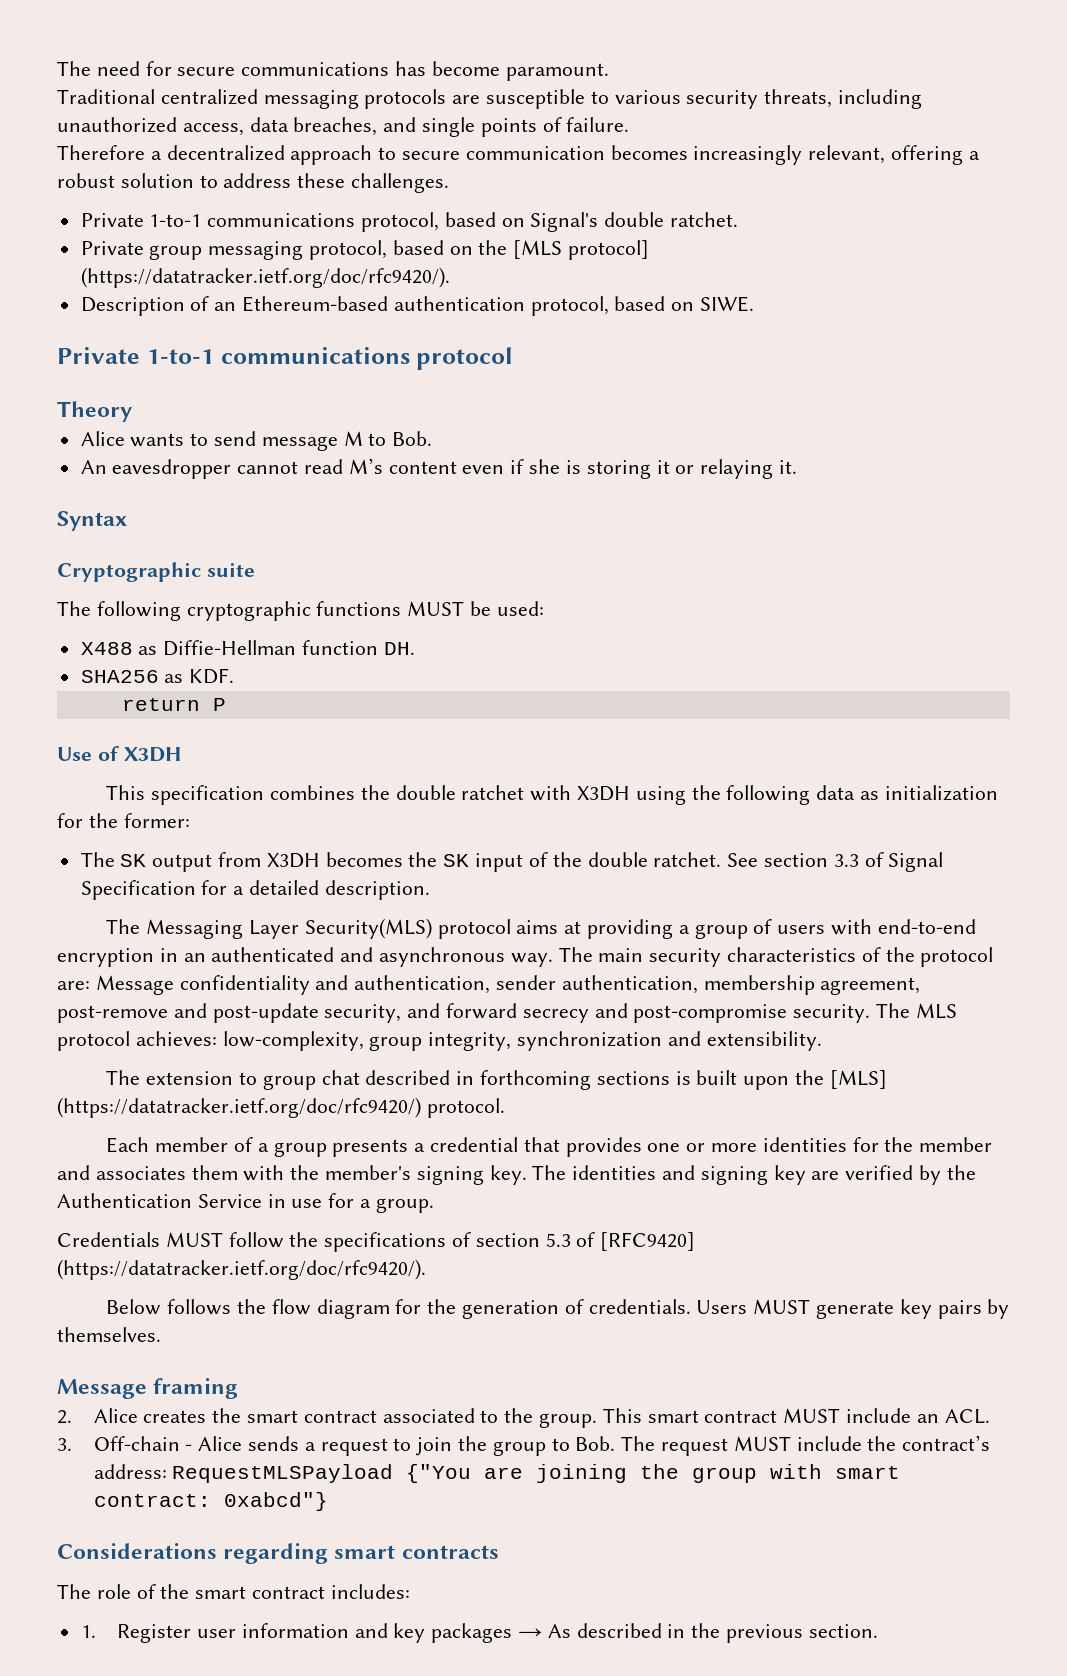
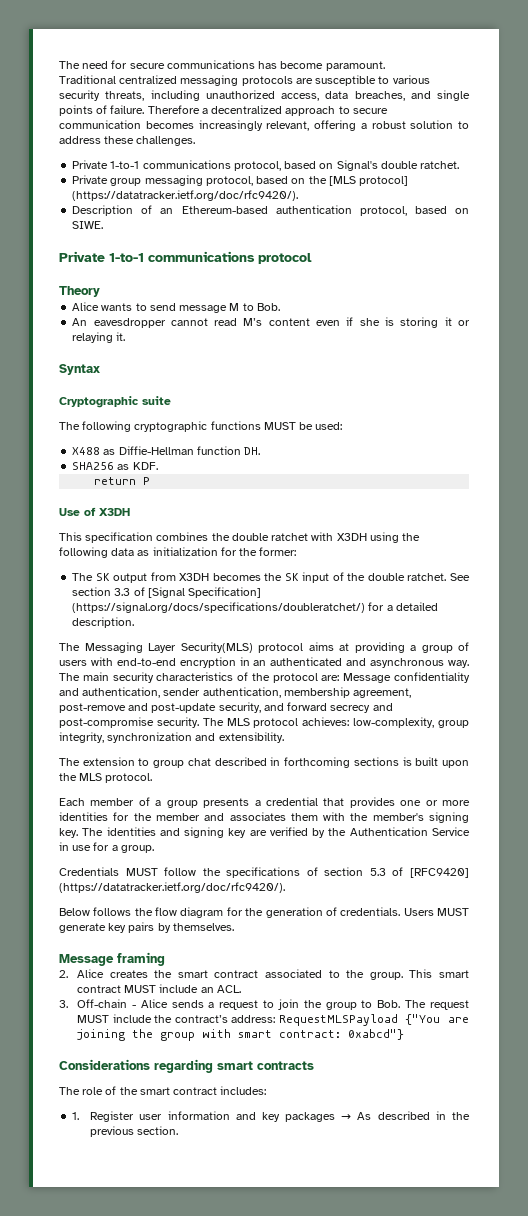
- Traditional centralized messaging protocols are susceptible to various security threats, including unauthorized access, data breaches, and single points of failure.
- Therefore a decentralized approach to secure communication becomes increasingly relevant, offering a robust solution to address these challenges.
+ Traditional centralized messaging protocols are susceptible to various security threats, including unauthorized access, data breaches, and single points of failure. Therefore a decentralized approach to secure communication becomes increasingly relevant, offering a robust solution to address these challenges.
- See section 3.3 of Signal Specification for a detailed description.
+ See section 3.3 of [Signal Specification] (https://signal.org/docs/specifications/doubleratchet/) for a detailed description.
- The extension to group chat described in forthcoming sections is built upon the [MLS] (https://datatracker.ietf.org/doc/rfc9420/) protocol.
+ The extension to group chat described in forthcoming sections is built upon the MLS protocol.

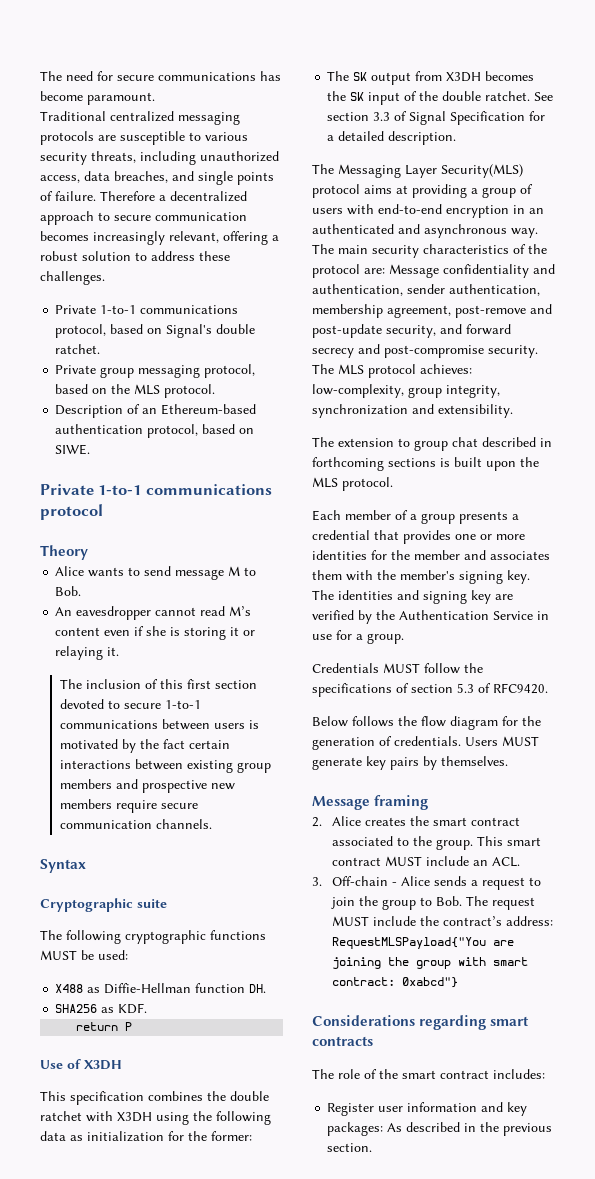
- Private group messaging protocol, based on the [MLS protocol] (https://datatracker.ietf.org/doc/rfc9420/).
+ Private group messaging protocol, based on the MLS protocol.
+ The inclusion of this first section devoted to secure 1-to-1 communications between users is motivated by the fact certain interactions between existing group members and prospective new members require secure communication channels.
- See section 3.3 of [Signal Specification] (https://signal.org/docs/specifications/doubleratchet/) for a detailed description.
+ See section 3.3 of Signal Specification for a detailed description.
- Credentials MUST follow the specifications of section 5.3 of [RFC9420] (https://datatracker.ietf.org/doc/rfc9420/).
+ Credentials MUST follow the specifications of section 5.3 of RFC9420.
- 3. Off-chain - Alice sends a request to join the group to Bob. The request MUST include the contract’s address: RequestMLSPayload {"You are joining the group with smart contract: 0xabcd"}
+ 3. Off-chain - Alice sends a request to join the group to Bob. The request MUST include the contract’s address: RequestMLSPayload{"You are joining the group with smart contract: 0xabcd"}
- 1. Register user information and key packages → As described in the previous section.
+ Register user information and key packages: As described in the previous section.

